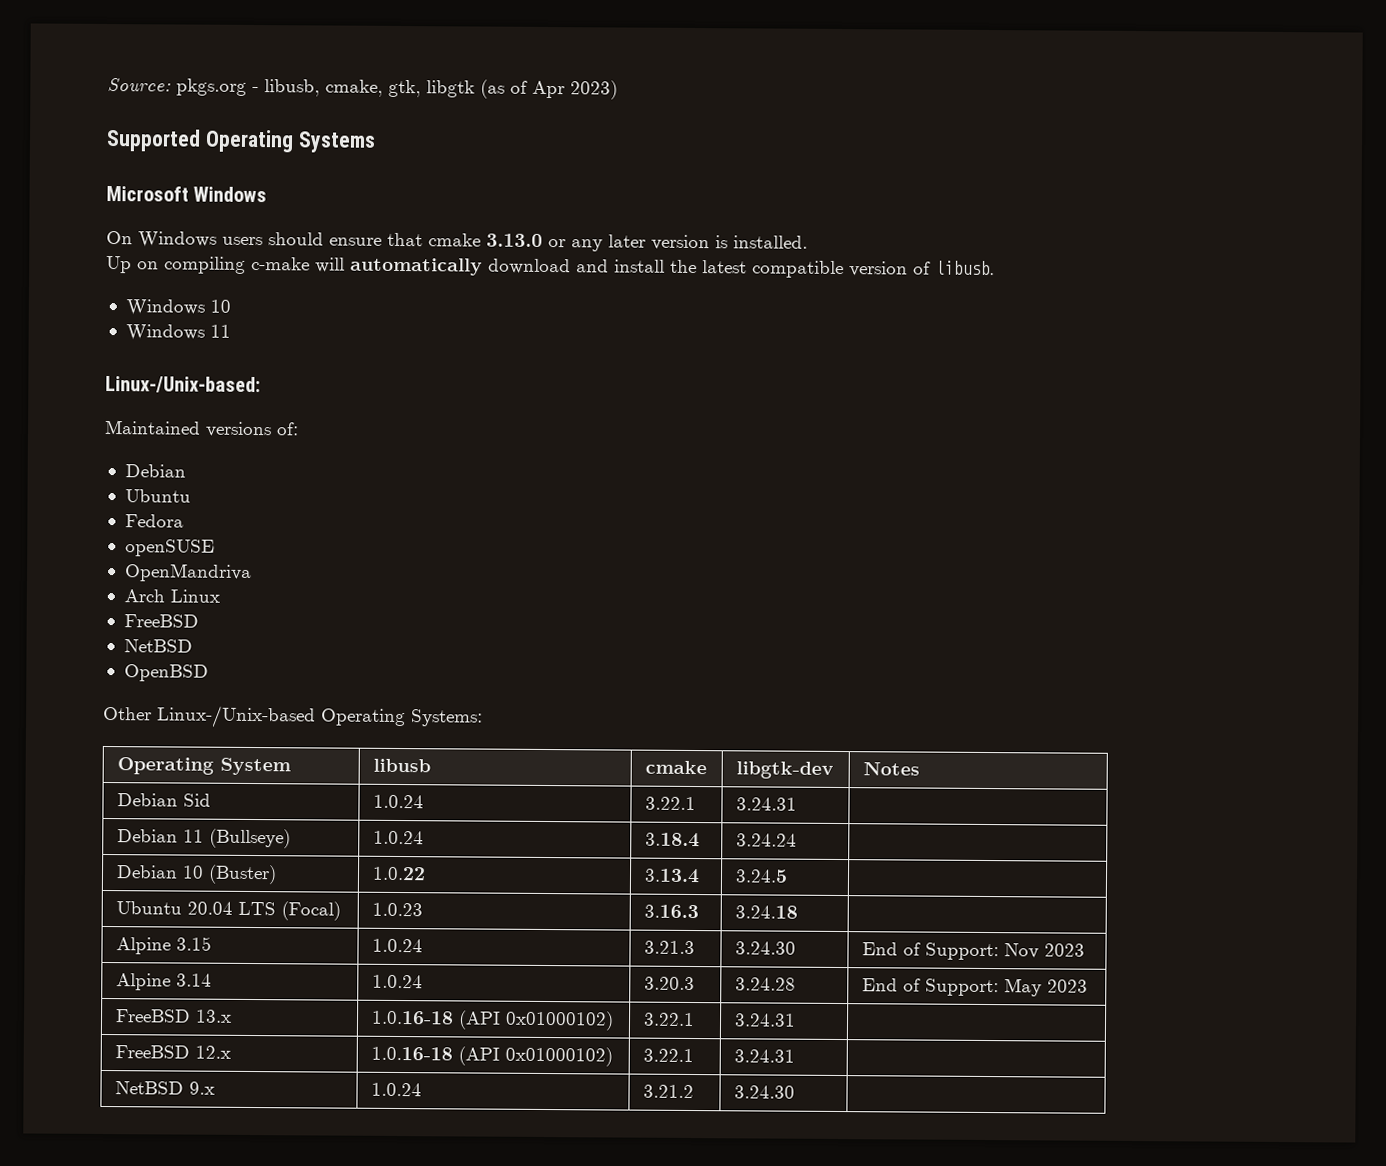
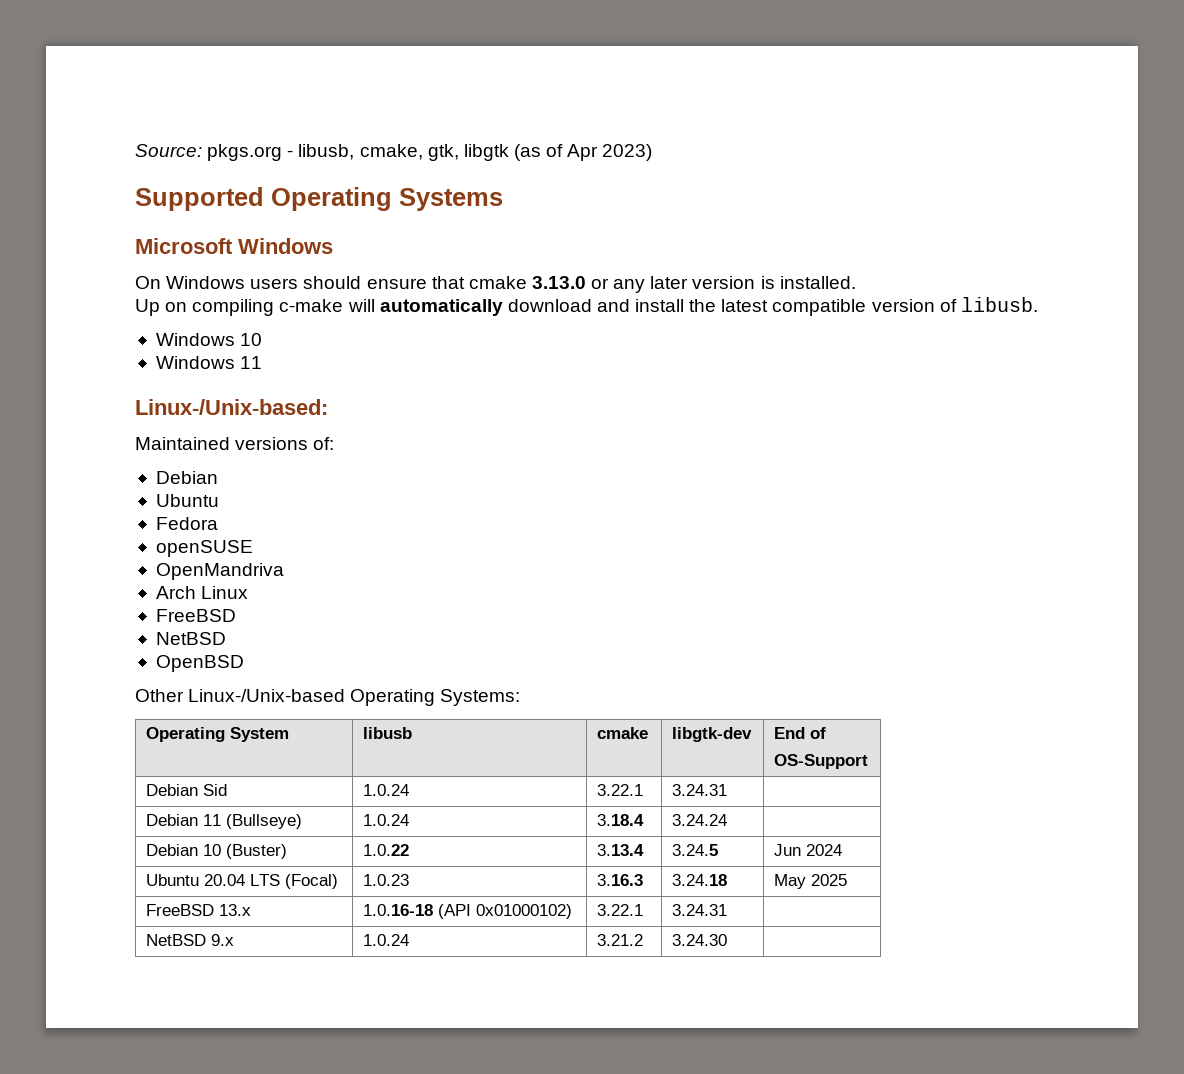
- Operating System | libusb | cmake | libgtk-dev | Notes
+ Operating System | libusb | cmake | libgtk-dev | End of
+ OS-Support
- Debian 10 (Buster) | 1.0.22 | 3.13.4 | 3.24.5 |
+ Debian 10 (Buster) | 1.0.22 | 3.13.4 | 3.24.5 | Jun 2024
- Ubuntu 20.04 LTS (Focal) | 1.0.23 | 3.16.3 | 3.24.18 |
- Alpine 3.15 | 1.0.24 | 3.21.3 | 3.24.30 | End of Support: Nov 2023
- Alpine 3.14 | 1.0.24 | 3.20.3 | 3.24.28 | End of Support: May 2023
+ Ubuntu 20.04 LTS (Focal) | 1.0.23 | 3.16.3 | 3.24.18 | May 2025
- FreeBSD 12.x | 1.0.16-18 (API 0x01000102) | 3.22.1 | 3.24.31 |

